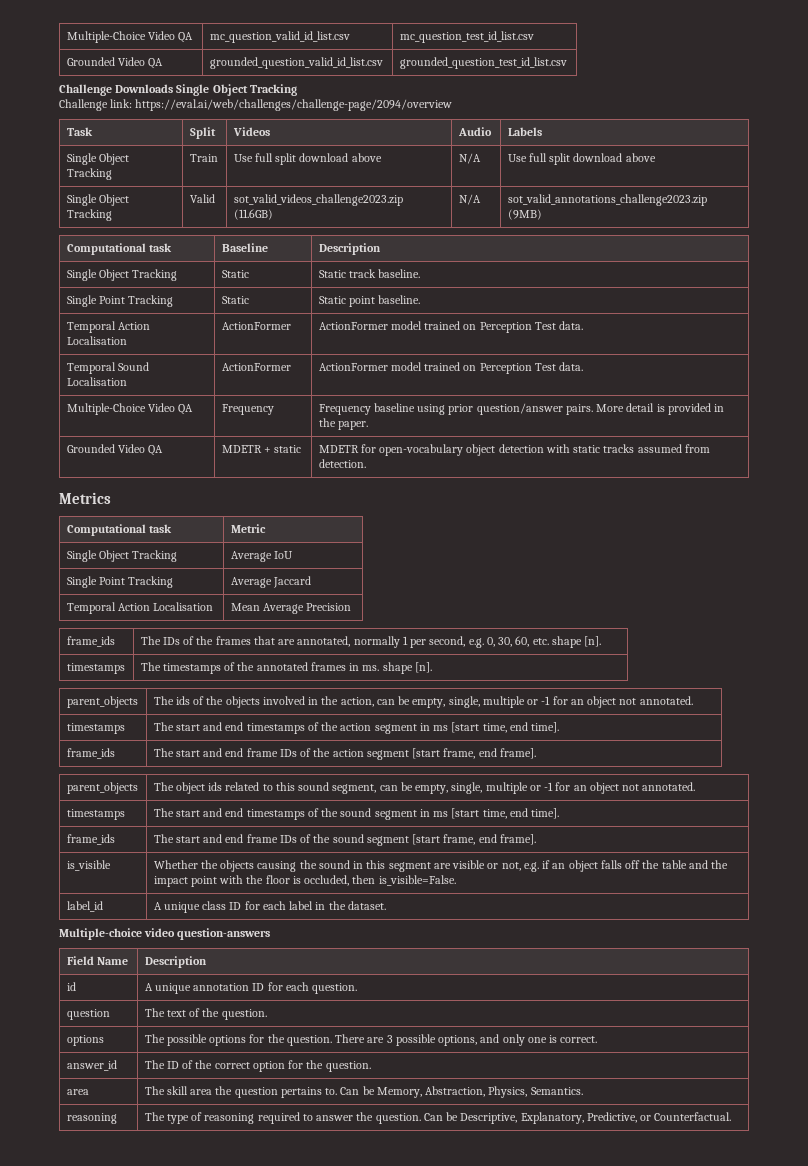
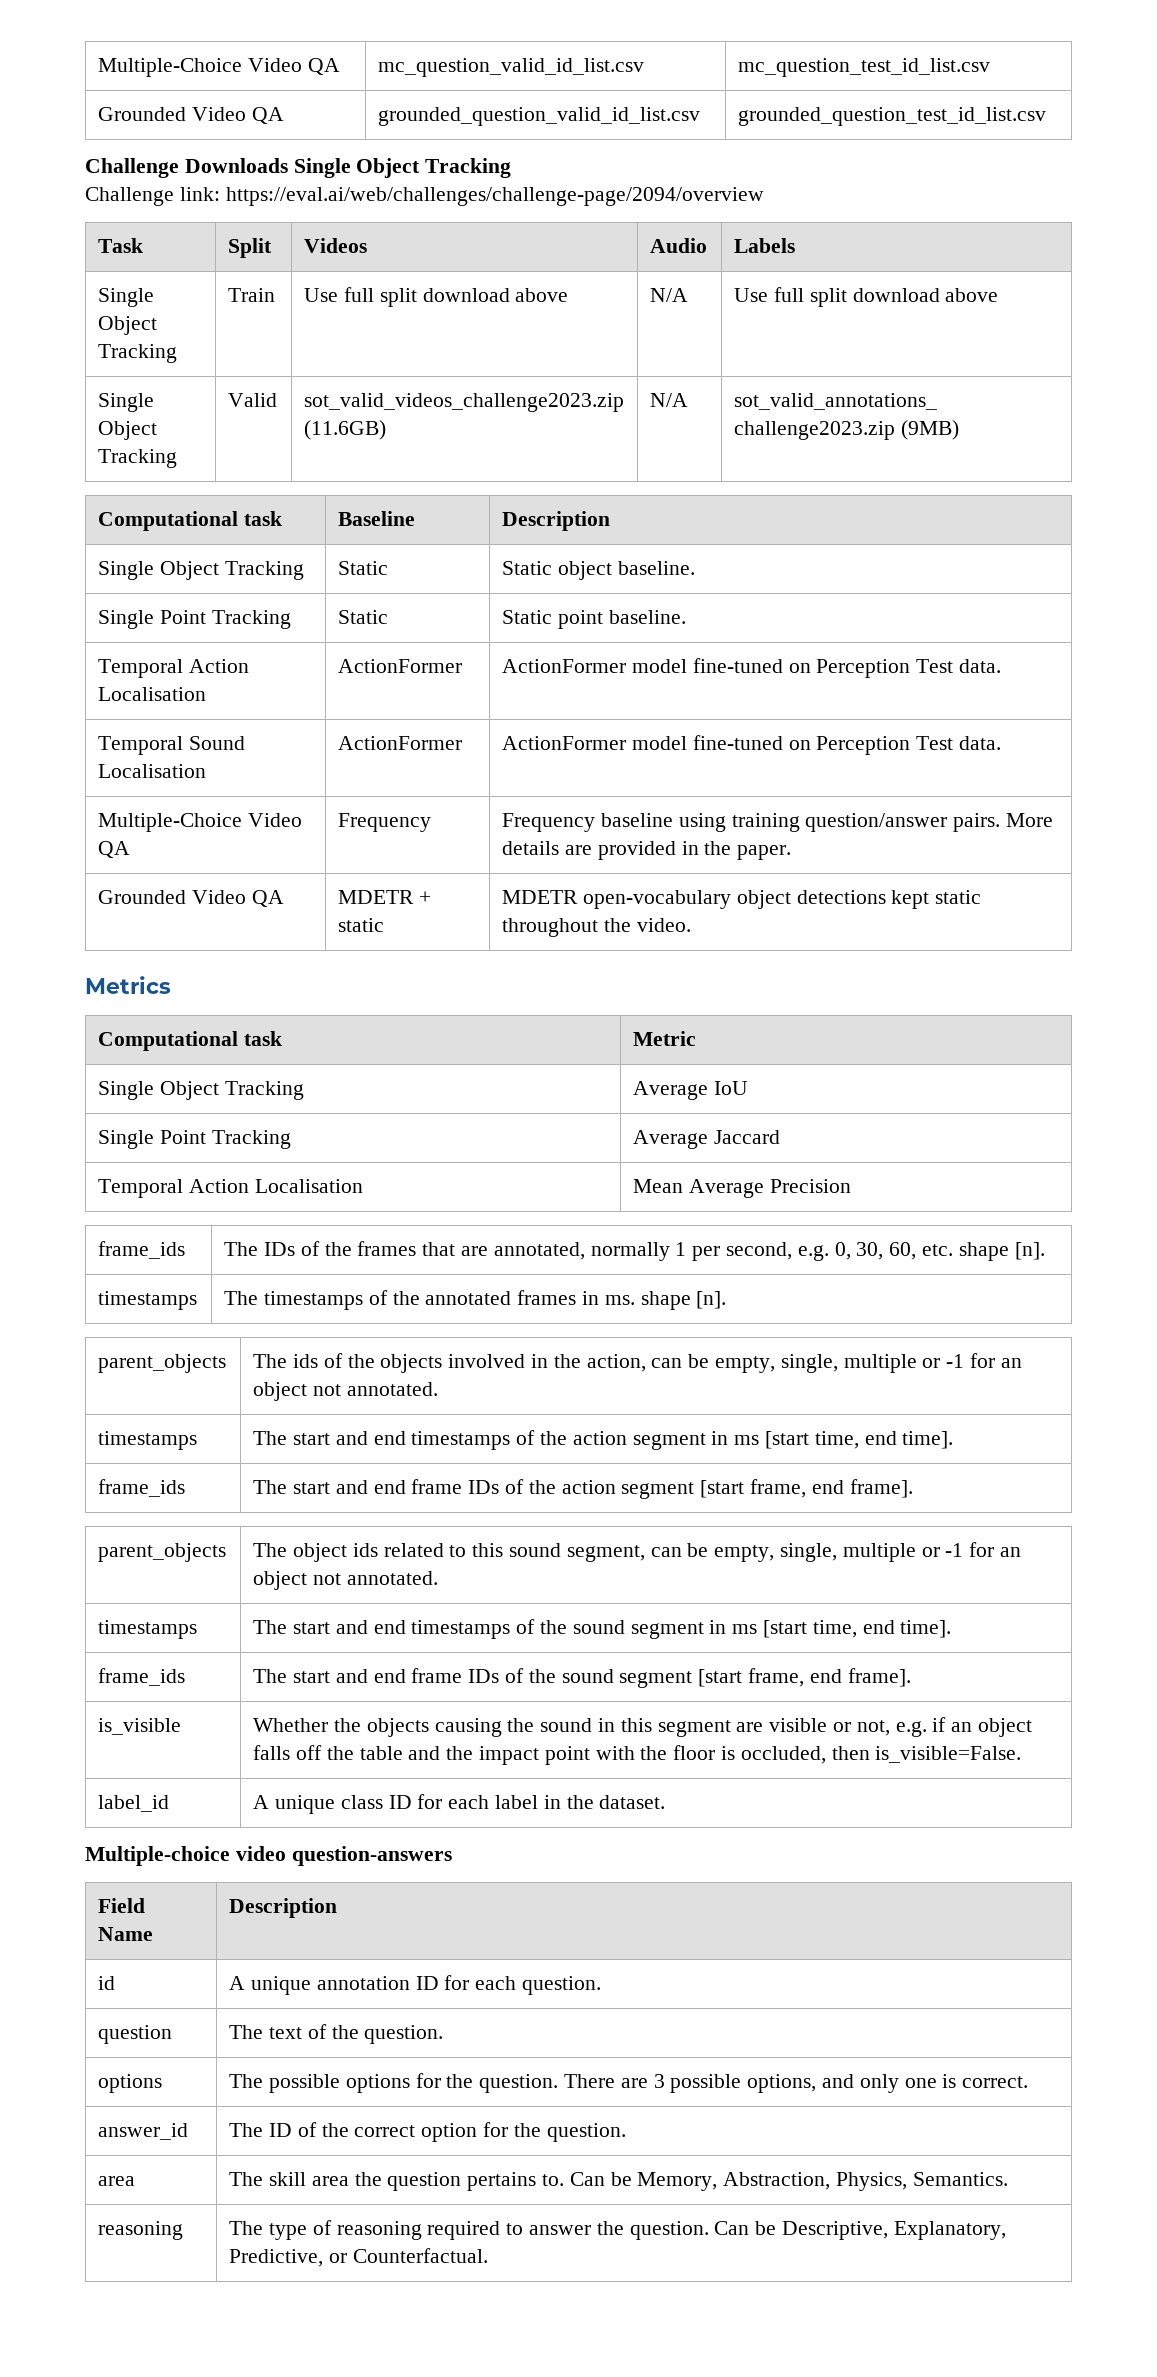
- Single Object Tracking | Static | Static track baseline.
+ Single Object Tracking | Static | Static object baseline.
- Temporal Action Localisation | ActionFormer | ActionFormer model trained on Perception Test data.
+ Temporal Action Localisation | ActionFormer | ActionFormer model fine-tuned on Perception Test data.
- Temporal Sound Localisation | ActionFormer | ActionFormer model trained on Perception Test data.
+ Temporal Sound Localisation | ActionFormer | ActionFormer model fine-tuned on Perception Test data.
- Multiple-Choice Video QA | Frequency | Frequency baseline using prior question/answer pairs. More detail is provided in the paper.
+ Multiple-Choice Video QA | Frequency | Frequency baseline using training question/answer pairs. More details are provided in the paper.
- Grounded Video QA | MDETR + static | MDETR for open-vocabulary object detection with static tracks assumed from detection.
+ Grounded Video QA | MDETR + static | MDETR open-vocabulary object detections kept static throughout the video.

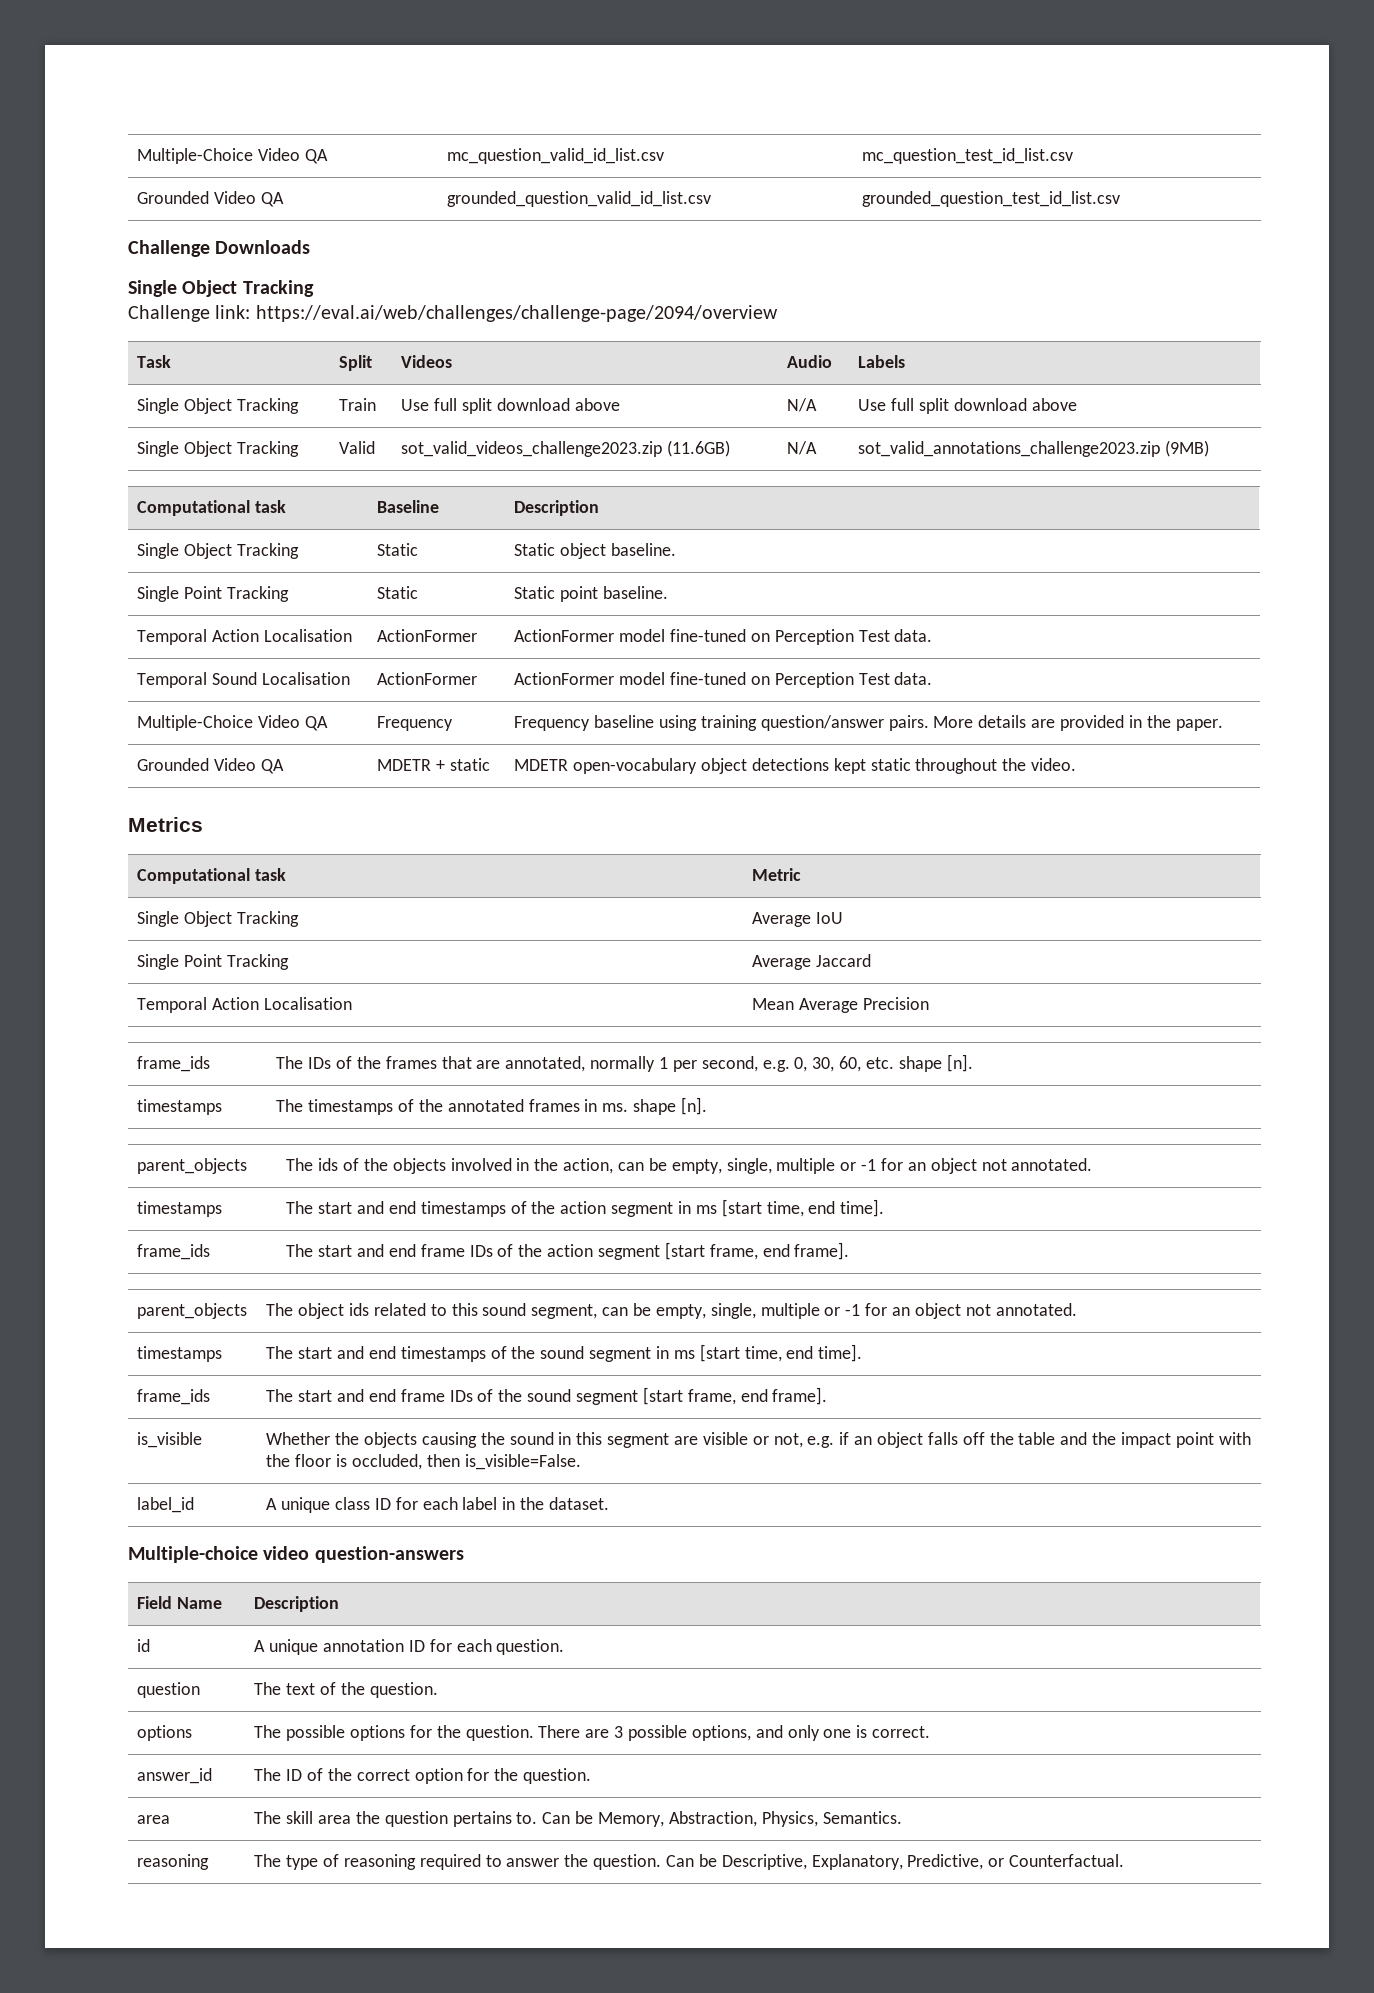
- Challenge Downloads Single Object Tracking
+ Challenge Downloads
+ Single Object Tracking

